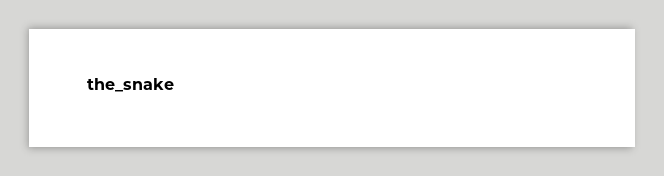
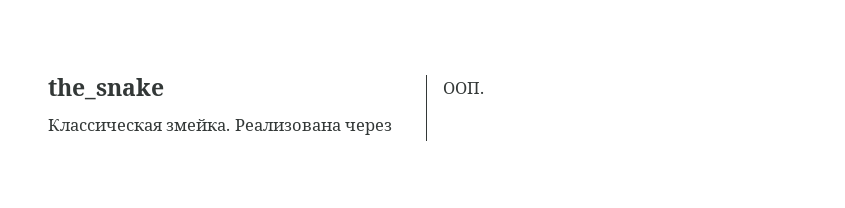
+ Классическая змейка. Реализована через ООП.

